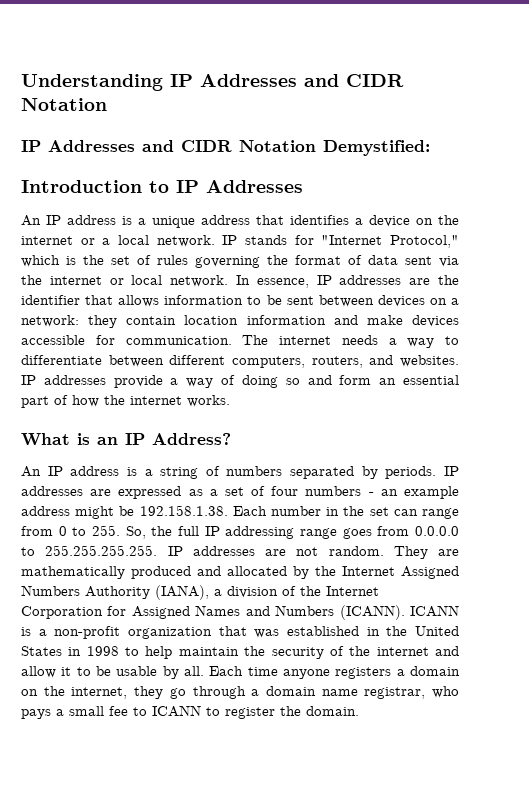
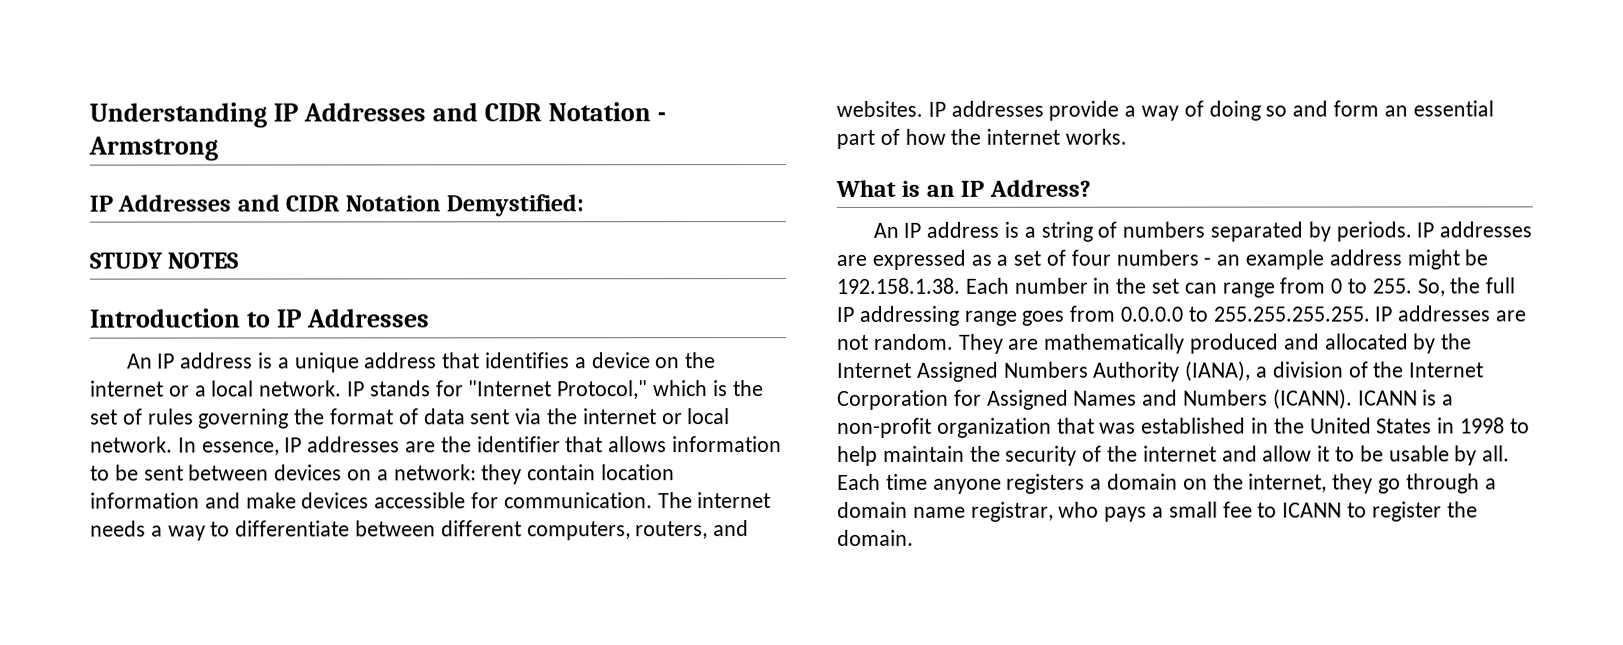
- Understanding IP Addresses and CIDR Notation
+ Understanding IP Addresses and CIDR Notation - Armstrong
+ STUDY NOTES

